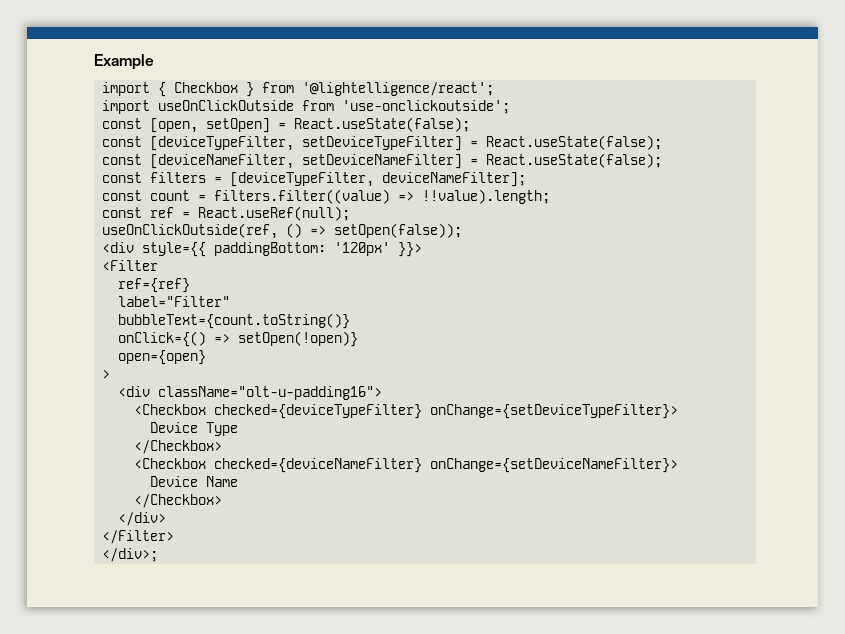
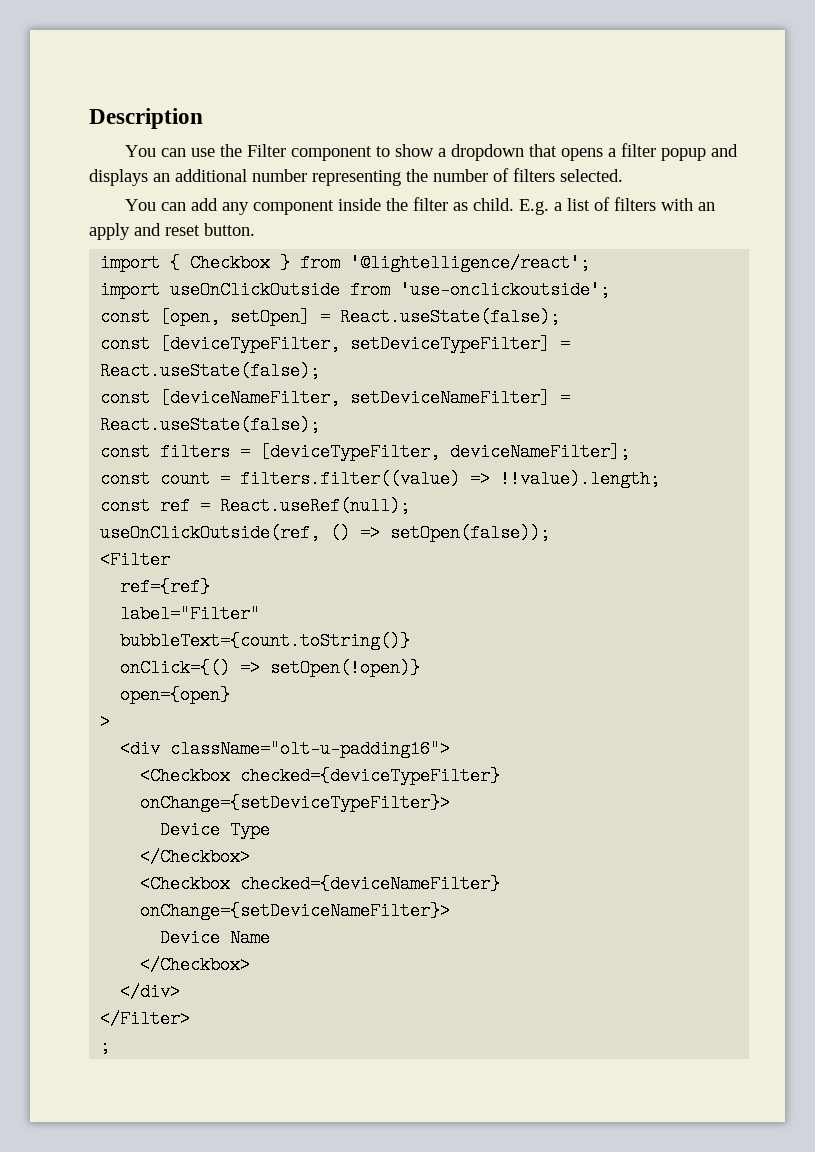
- Example
+ Description
+ You can use the Filter component to show a dropdown that opens a filter popup and displays an additional number representing the number of filters selected.
+ You can add any component inside the filter as child. E.g. a list of filters with an apply and reset button.
- <div style={{ paddingBottom: '120px' }}>
- </div>;
+ ;

